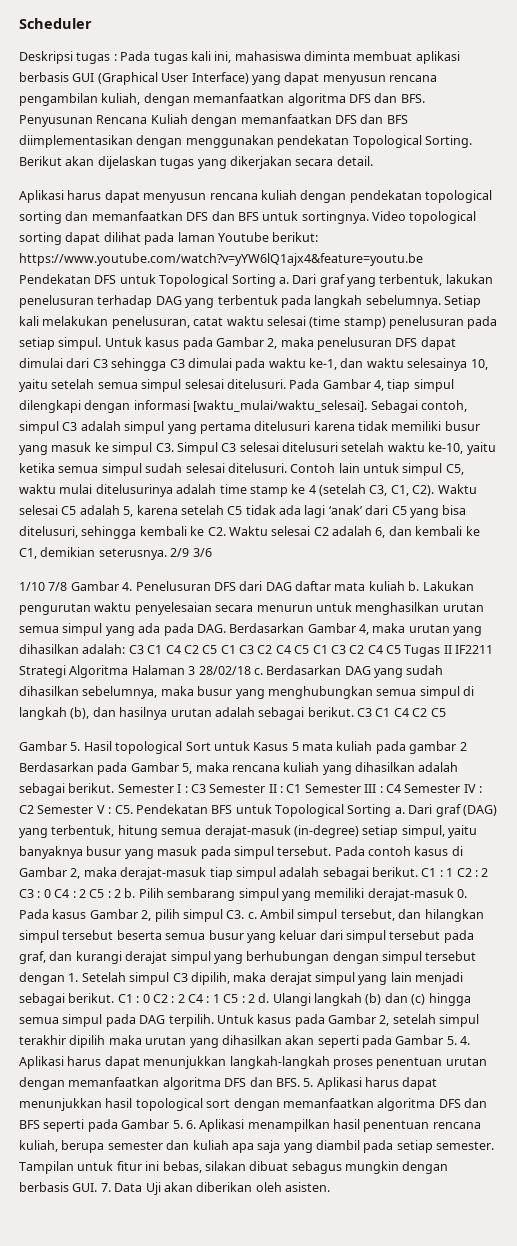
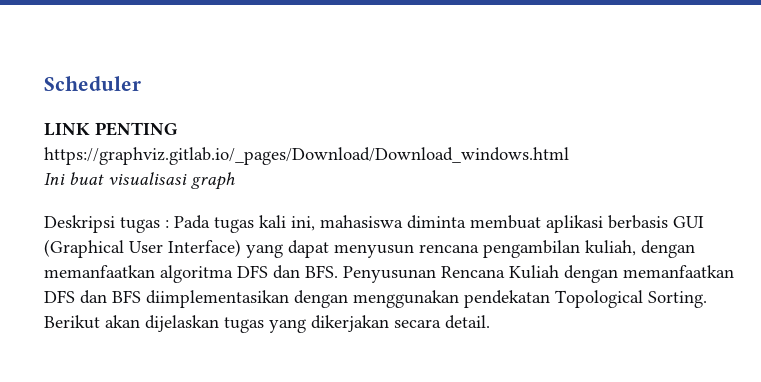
+ LINK PENTING
+ https://graphviz.gitlab.io/_pages/Download/Download_windows.html
+ Ini buat visualisasi graph
- Aplikasi harus dapat menyusun rencana kuliah dengan pendekatan topological sorting dan memanfaatkan DFS dan BFS untuk sortingnya. Video topological sorting dapat dilihat pada laman Youtube berikut: https://www.youtube.com/watch?v=yYW6lQ1ajx4&feature=youtu.be Pendekatan DFS untuk Topological Sorting a. Dari graf yang terbentuk, lakukan penelusuran terhadap DAG yang terbentuk pada langkah sebelumnya. Setiap kali melakukan penelusuran, catat waktu selesai (time stamp) penelusuran pada setiap simpul. Untuk kasus pada Gambar 2, maka penelusuran DFS dapat dimulai dari C3 sehingga C3 dimulai pada waktu ke-1, dan waktu selesainya 10, yaitu setelah semua simpul selesai ditelusuri. Pada Gambar 4, tiap simpul dilengkapi dengan informasi [waktu_mulai/waktu_selesai]. Sebagai contoh, simpul C3 adalah simpul yang pertama ditelusuri karena tidak memiliki busur yang masuk ke simpul C3. Simpul C3 selesai ditelusuri setelah waktu ke-10, yaitu ketika semua simpul sudah selesai ditelusuri. Contoh lain untuk simpul C5, waktu mulai ditelusurinya adalah time stamp ke 4 (setelah C3, C1, C2). Waktu selesai C5 adalah 5, karena setelah C5 tidak ada lagi ‘anak’ dari C5 yang bisa ditelusuri, sehingga kembali ke C2. Waktu selesai C2 adalah 6, dan kembali ke C1, demikian seterusnya. 2/9 3/6
- 1/10 7/8 Gambar 4. Penelusuran DFS dari DAG daftar mata kuliah b. Lakukan pengurutan waktu penyelesaian secara menurun untuk menghasilkan urutan semua simpul yang ada pada DAG. Berdasarkan Gambar 4, maka urutan yang dihasilkan adalah: C3 C1 C4 C2 C5 C1 C3 C2 C4 C5 C1 C3 C2 C4 C5 Tugas II IF2211 Strategi Algoritma Halaman 3 28/02/18 c. Berdasarkan DAG yang sudah dihasilkan sebelumnya, maka busur yang menghubungkan semua simpul di langkah (b), dan hasilnya urutan adalah sebagai berikut. C3 C1 C4 C2 C5
- Gambar 5. Hasil topological Sort untuk Kasus 5 mata kuliah pada gambar 2 Berdasarkan pada Gambar 5, maka rencana kuliah yang dihasilkan adalah sebagai berikut. Semester I : C3 Semester II : C1 Semester III : C4 Semester IV : C2 Semester V : C5. Pendekatan BFS untuk Topological Sorting a. Dari graf (DAG) yang terbentuk, hitung semua derajat-masuk (in-degree) setiap simpul, yaitu banyaknya busur yang masuk pada simpul tersebut. Pada contoh kasus di Gambar 2, maka derajat-masuk tiap simpul adalah sebagai berikut. C1 : 1 C2 : 2 C3 : 0 C4 : 2 C5 : 2 b. Pilih sembarang simpul yang memiliki derajat-masuk 0. Pada kasus Gambar 2, pilih simpul C3. c. Ambil simpul tersebut, dan hilangkan simpul tersebut beserta semua busur yang keluar dari simpul tersebut pada graf, dan kurangi derajat simpul yang berhubungan dengan simpul tersebut dengan 1. Setelah simpul C3 dipilih, maka derajat simpul yang lain menjadi sebagai berikut. C1 : 0 C2 : 2 C4 : 1 C5 : 2 d. Ulangi langkah (b) dan (c) hingga semua simpul pada DAG terpilih. Untuk kasus pada Gambar 2, setelah simpul terakhir dipilih maka urutan yang dihasilkan akan seperti pada Gambar 5. 4. Aplikasi harus dapat menunjukkan langkah-langkah proses penentuan urutan dengan memanfaatkan algoritma DFS dan BFS. 5. Aplikasi harus dapat menunjukkan hasil topological sort dengan memanfaatkan algoritma DFS dan BFS seperti pada Gambar 5. 6. Aplikasi menampilkan hasil penentuan rencana kuliah, berupa semester dan kuliah apa saja yang diambil pada setiap semester. Tampilan untuk fitur ini bebas, silakan dibuat sebagus mungkin dengan berbasis GUI. 7. Data Uji akan diberikan oleh asisten.

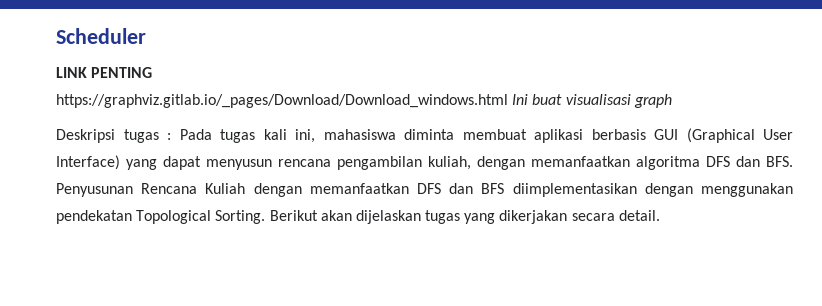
- https://graphviz.gitlab.io/_pages/Download/Download_windows.html
- Ini buat visualisasi graph
+ https://graphviz.gitlab.io/_pages/Download/Download_windows.html Ini buat visualisasi graph

